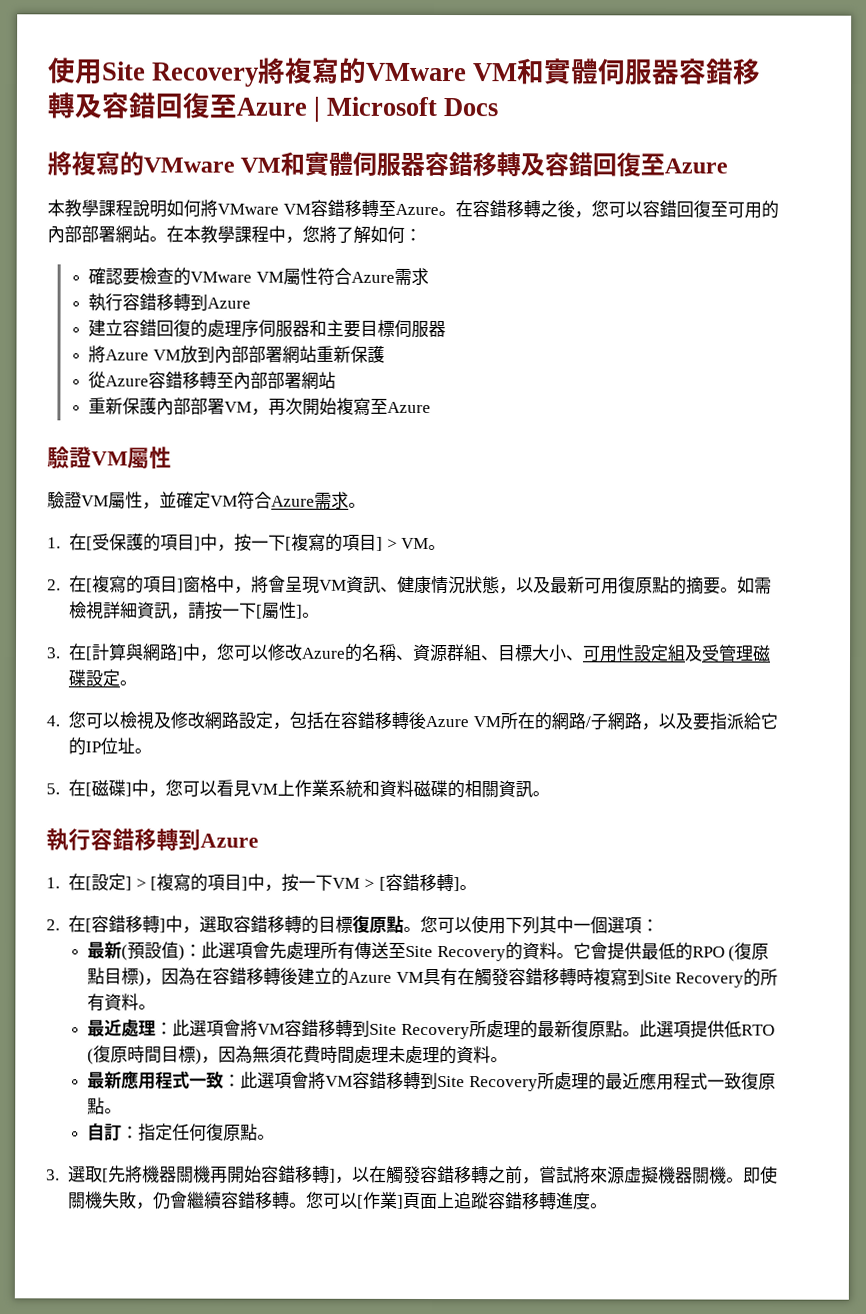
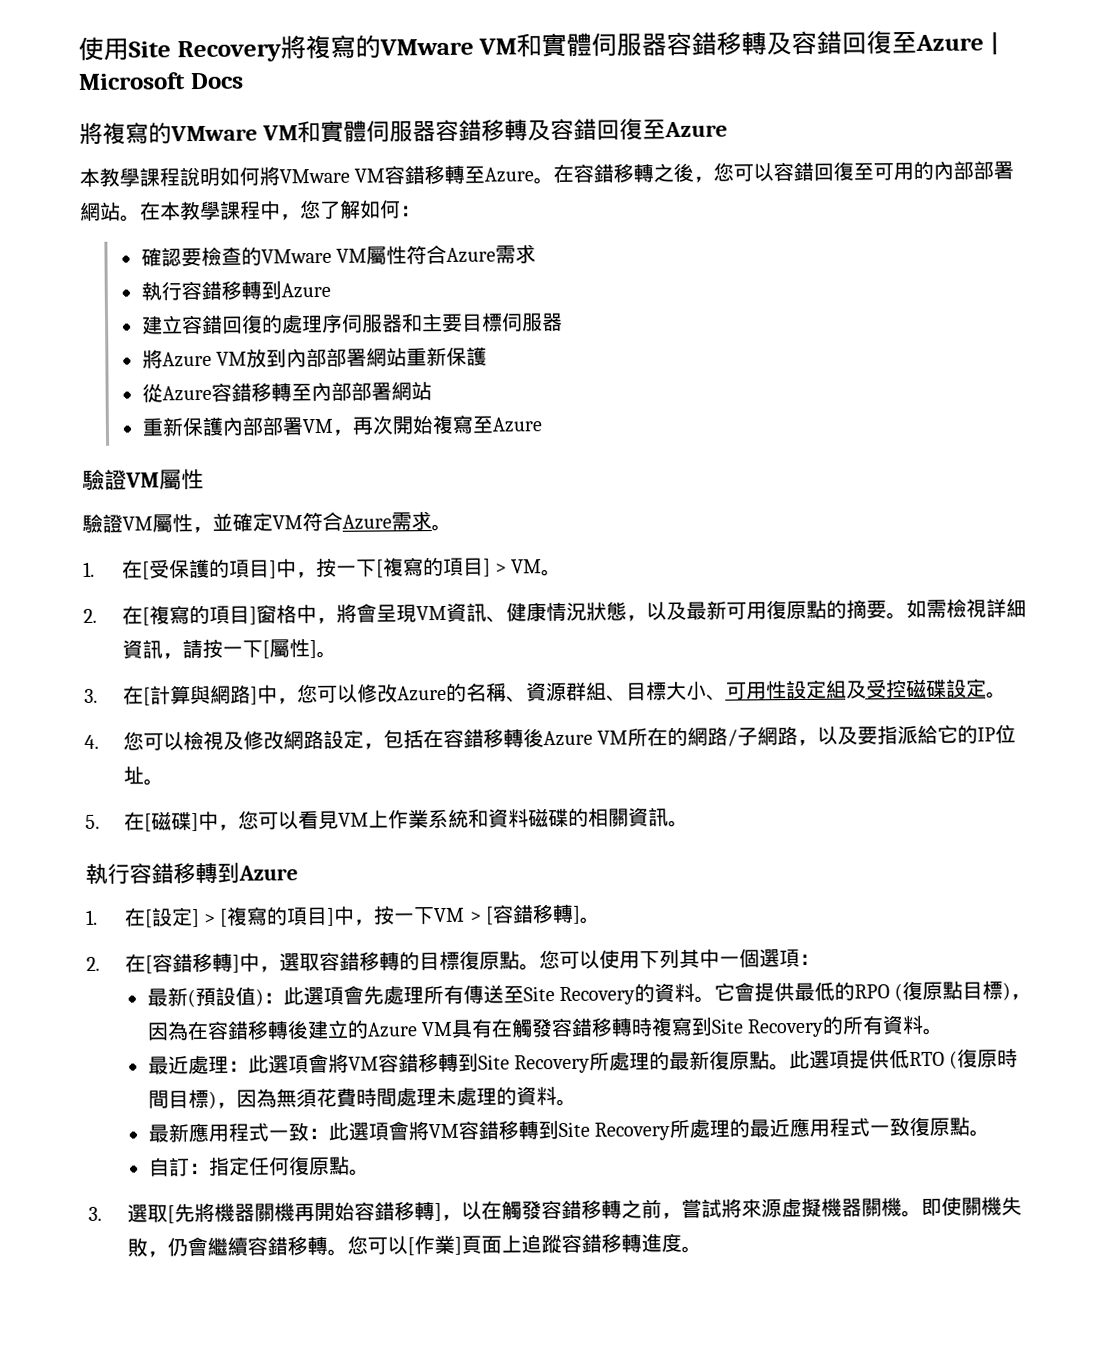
- 在本教學課程中，您將了解如何：
+ 在本教學課程中，您了解如何：
- 3.在[計算與網路]中，您可以修改Azure的名稱、資源群組、目標大小、可用性設定組及受管理磁碟設定。
+ 3.在[計算與網路]中，您可以修改Azure的名稱、資源群組、目標大小、可用性設定組及受控磁碟設定。

